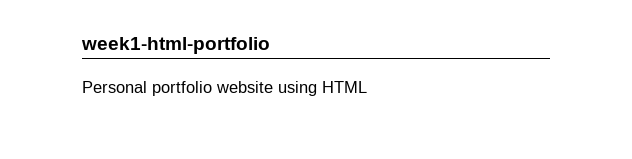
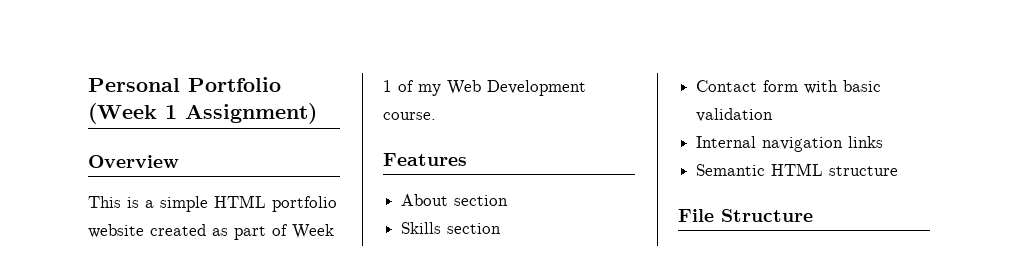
- week1-html-portfolio
- Personal portfolio website using HTML
+ Personal Portfolio (Week 1 Assignment)
+ Overview
+ This is a simple HTML portfolio website created as part of Week 1 of my Web Development course.
+ Features
+ About section
+ Skills section
+ Contact form with basic validation
+ Internal navigation links
+ Semantic HTML structure
+ File Structure

